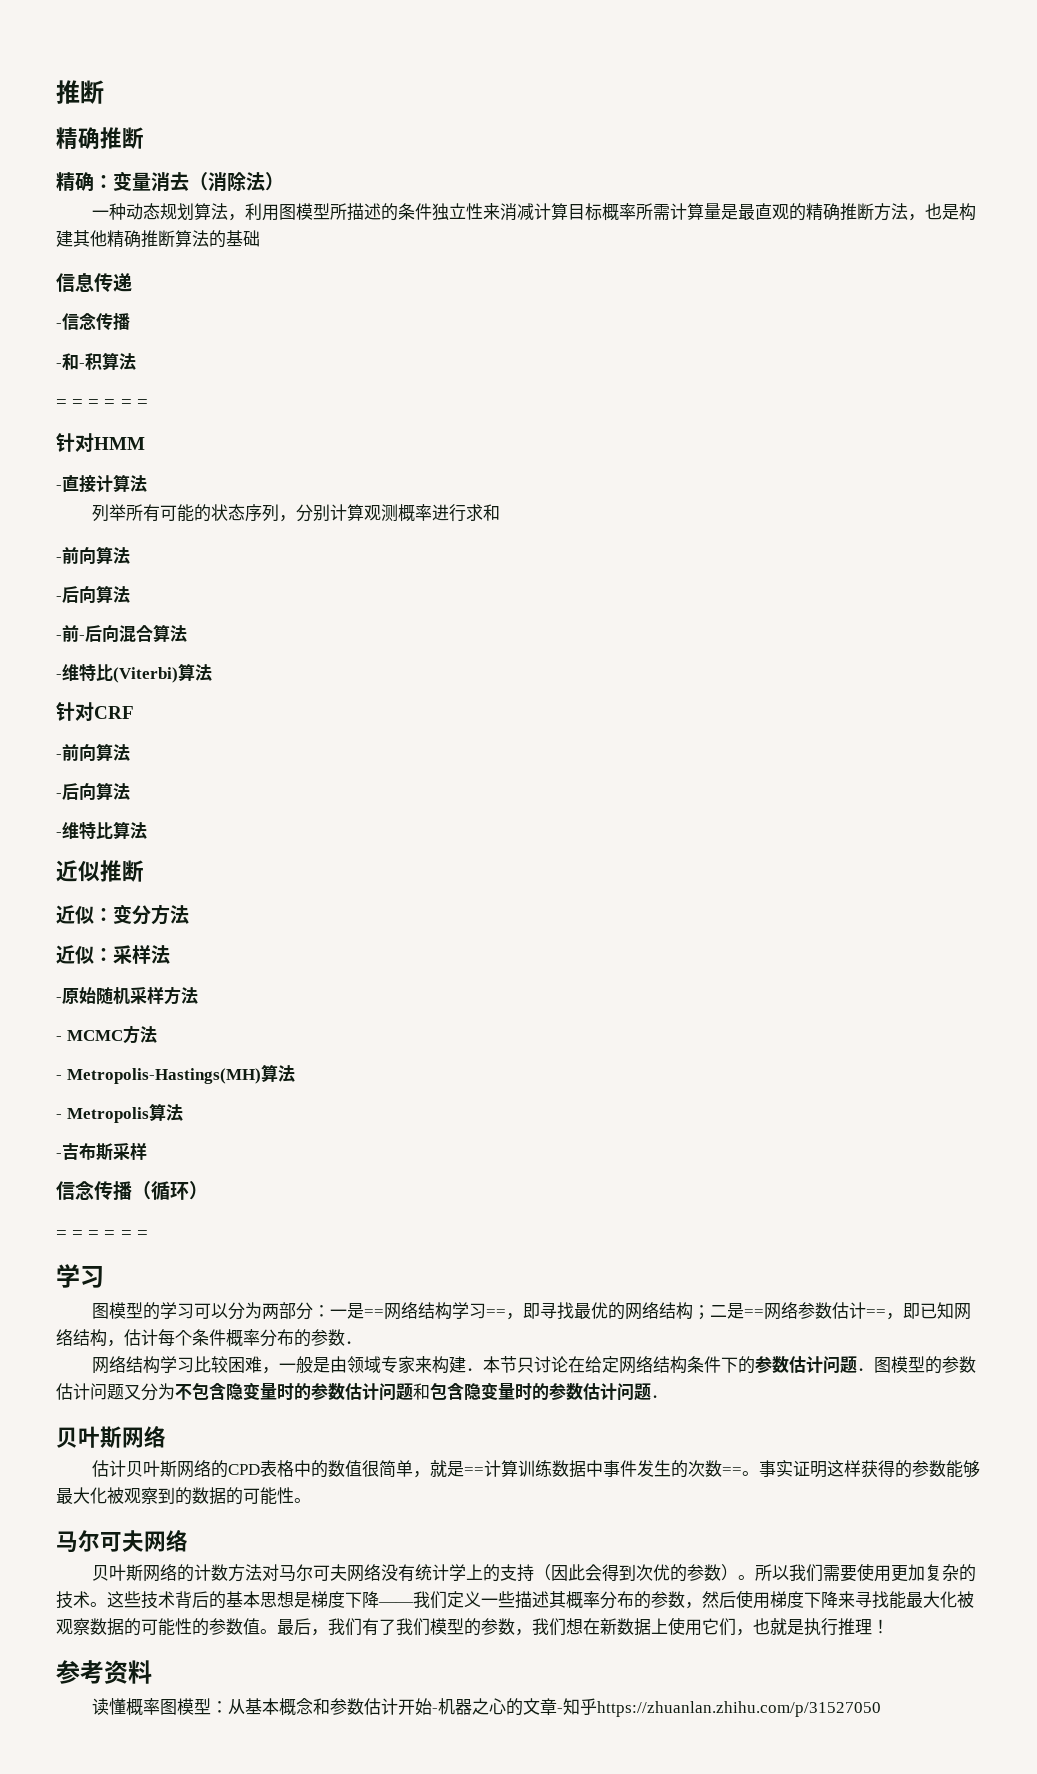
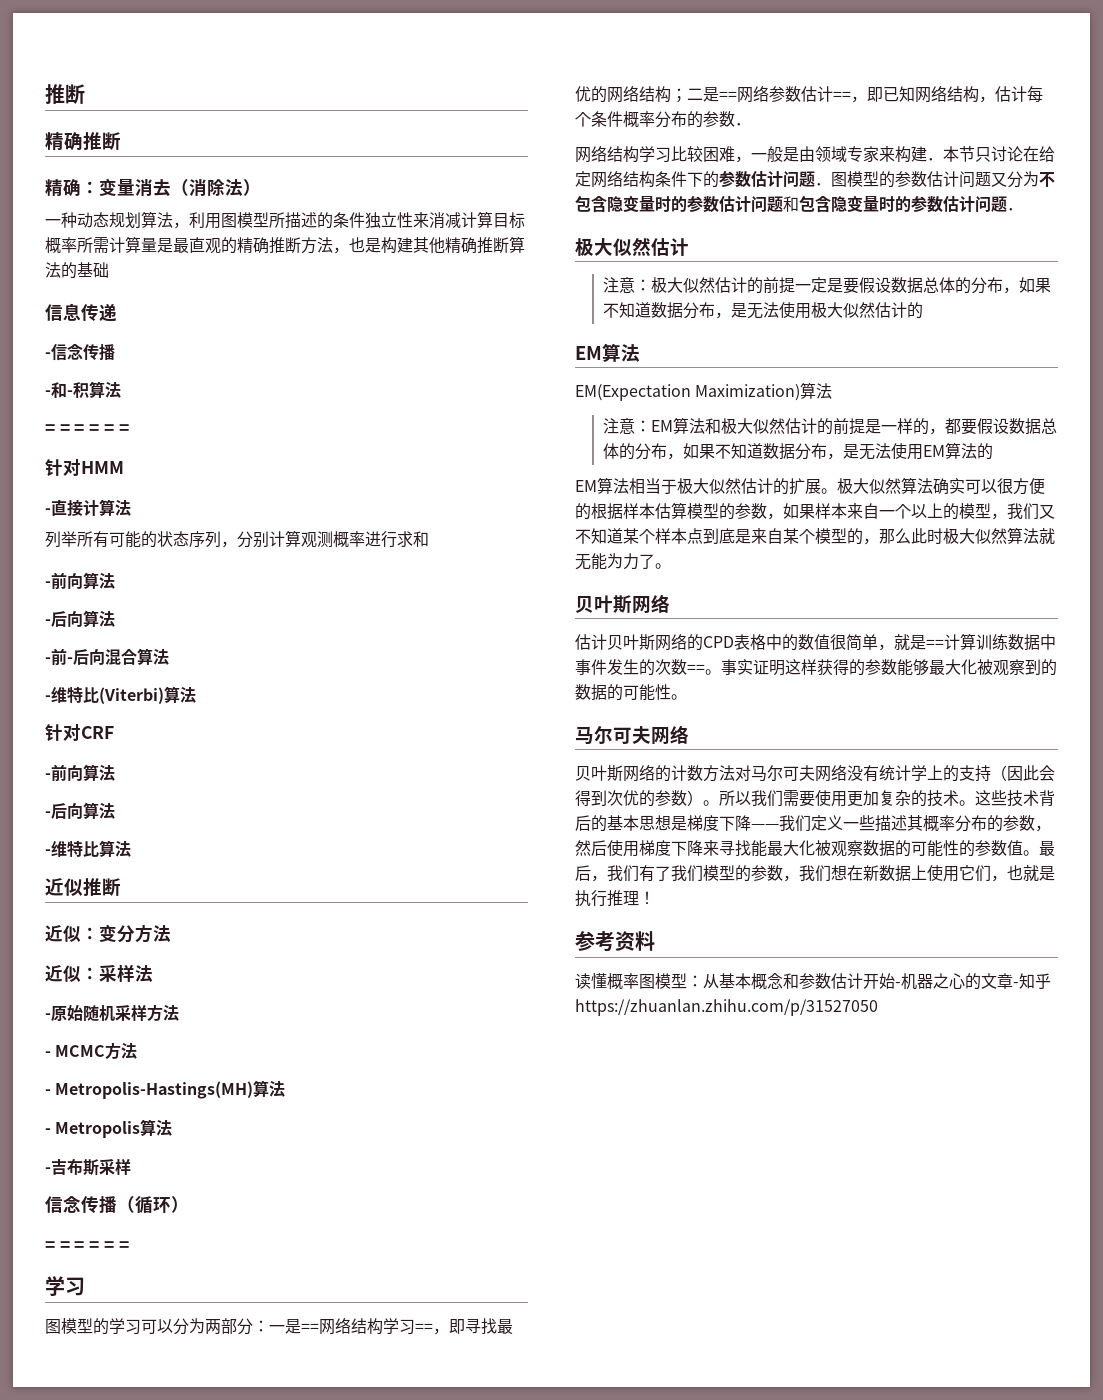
  网络结构学习比较困难，一般是由领域专家来构建．本节只讨论在给定网络结构条件下的参数估计问题．图模型的参数估计问题又分为不包含隐变量时的参数估计问题和包含隐变量时的参数估计问题．
+ 极大似然估计
+ 注意：极大似然估计的前提一定是要假设数据总体的分布，如果不知道数据分布，是无法使用极大似然估计的
+ EM算法
+ EM(Expectation Maximization)算法
+ 注意：EM算法和极大似然估计的前提是一样的，都要假设数据总体的分布，如果不知道数据分布，是无法使用EM算法的
+ EM算法相当于极大似然估计的扩展。极大似然算法确实可以很方便的根据样本估算模型的参数，如果样本来自一个以上的模型，我们又不知道某个样本点到底是来自某个模型的，那么此时极大似然算法就无能为力了。

